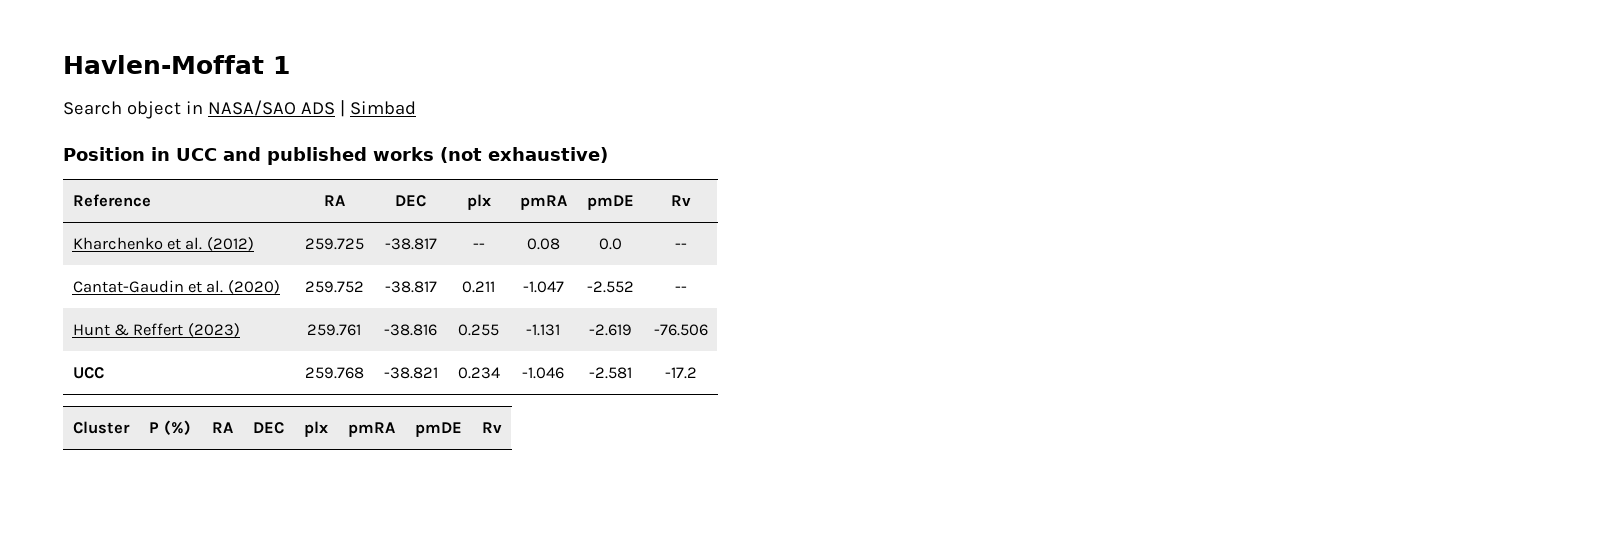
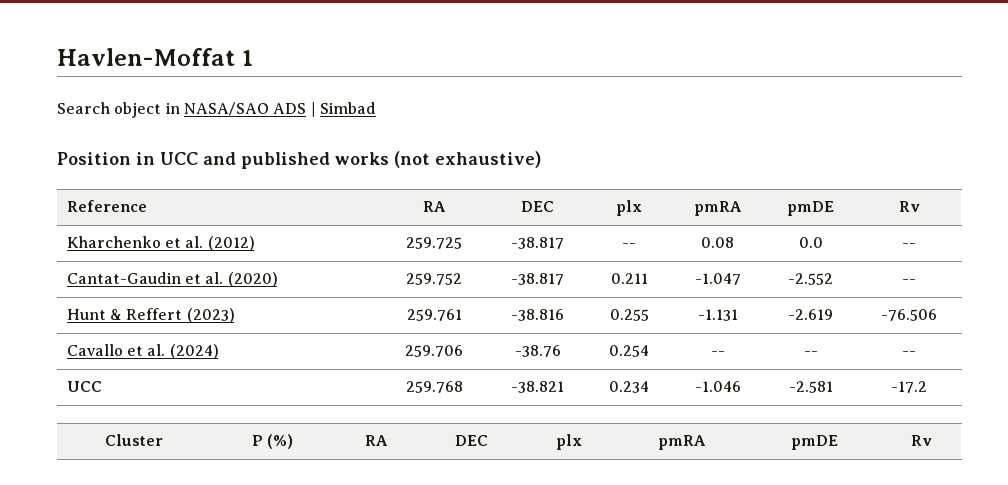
+ Cavallo et al. (2024) | 259.706 | -38.76 | 0.254 | -- | -- | --

